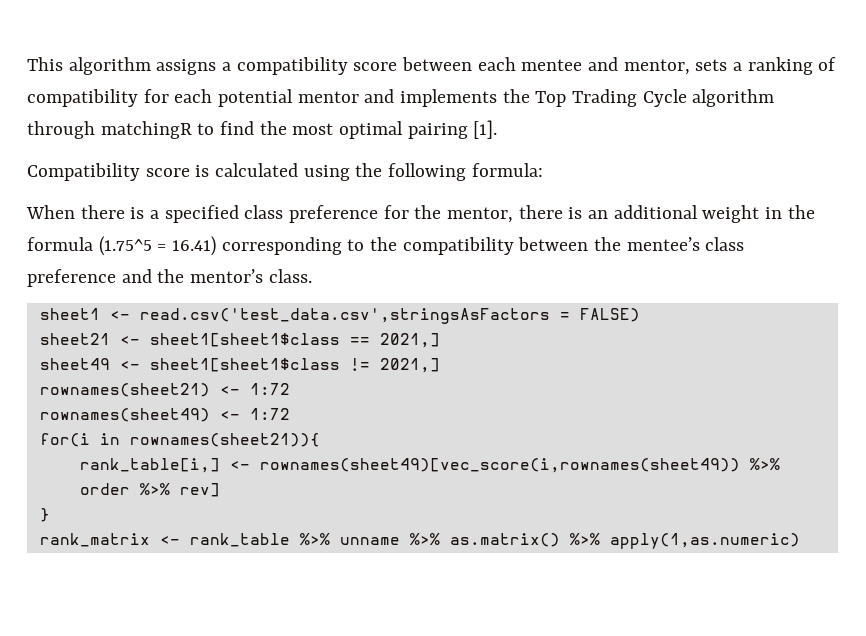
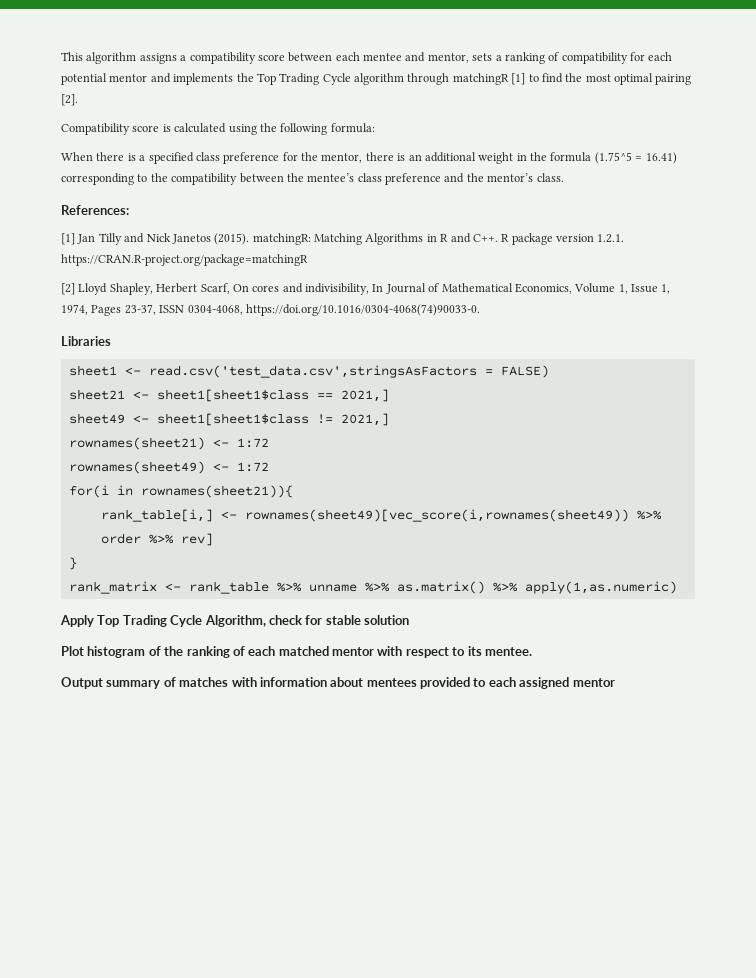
- This algorithm assigns a compatibility score between each mentee and mentor, sets a ranking of compatibility for each potential mentor and implements the Top Trading Cycle algorithm through matchingR to find the most optimal pairing [1].
+ This algorithm assigns a compatibility score between each mentee and mentor, sets a ranking of compatibility for each potential mentor and implements the Top Trading Cycle algorithm through matchingR [1] to find the most optimal pairing [2].
+ References:
+ [1] Jan Tilly and Nick Janetos (2015). matchingR: Matching Algorithms in R and C++. R package version 1.2.1. https://CRAN.R-project.org/package=matchingR
+ [2] Lloyd Shapley, Herbert Scarf, On cores and indivisibility, In Journal of Mathematical Economics, Volume 1, Issue 1, 1974, Pages 23-37, ISSN 0304-4068, https://doi.org/10.1016/0304-4068(74)90033-0.
+ Libraries
+ Apply Top Trading Cycle Algorithm, check for stable solution
+ Plot histogram of the ranking of each matched mentor with respect to its mentee.
+ Output summary of matches with information about mentees provided to each assigned mentor

